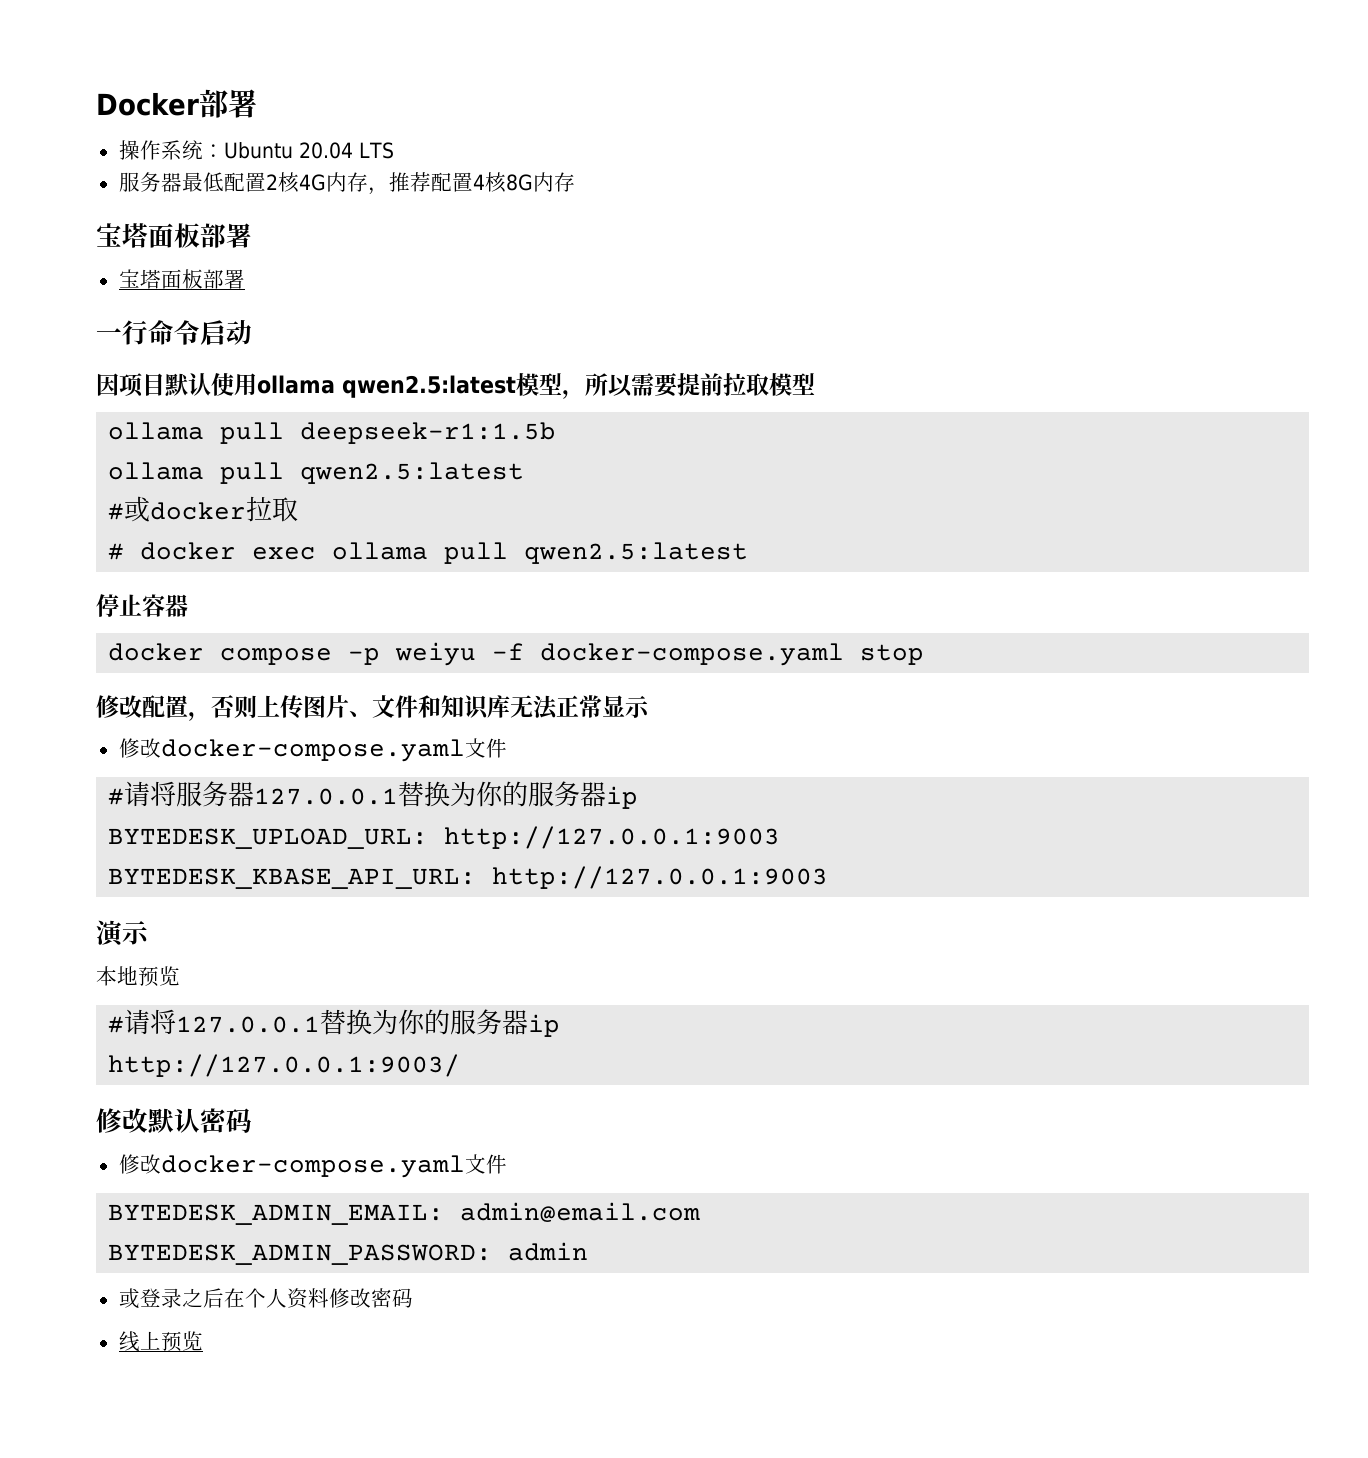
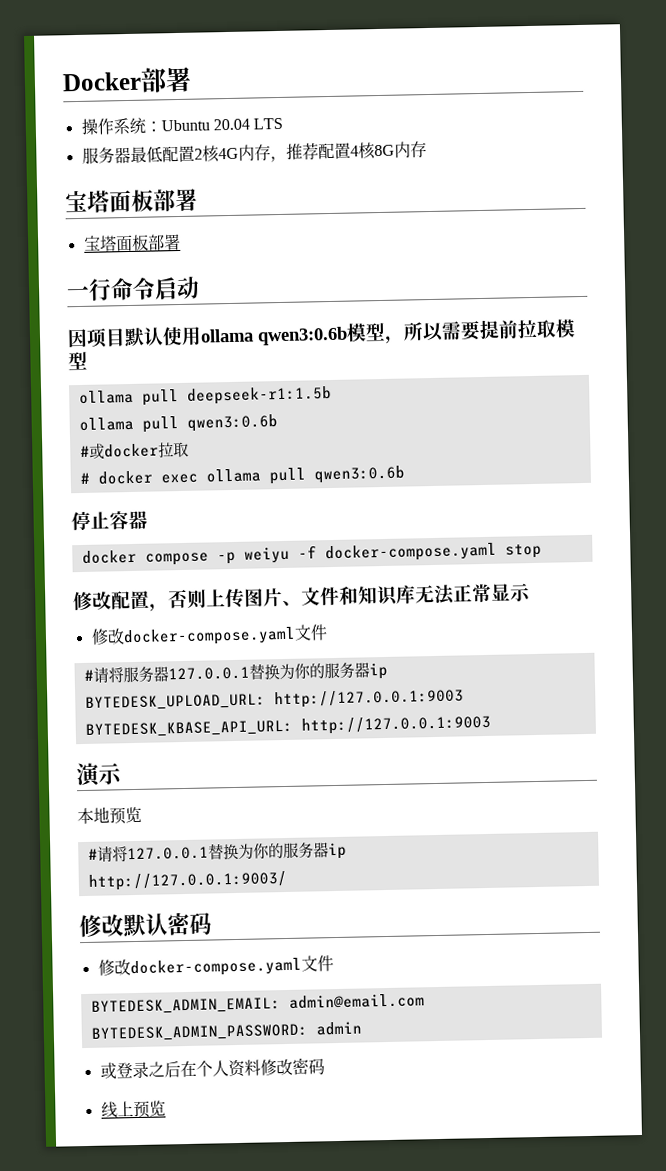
- 因项目默认使用ollama qwen2.5:latest模型，所以需要提前拉取模型
+ 因项目默认使用ollama qwen3:0.6b模型，所以需要提前拉取模型
  ollama pull deepseek-r1:1.5b
- ollama pull qwen2.5:latest
+ ollama pull qwen3:0.6b
- # docker exec ollama pull qwen2.5:latest
+ # docker exec ollama pull qwen3:0.6b

